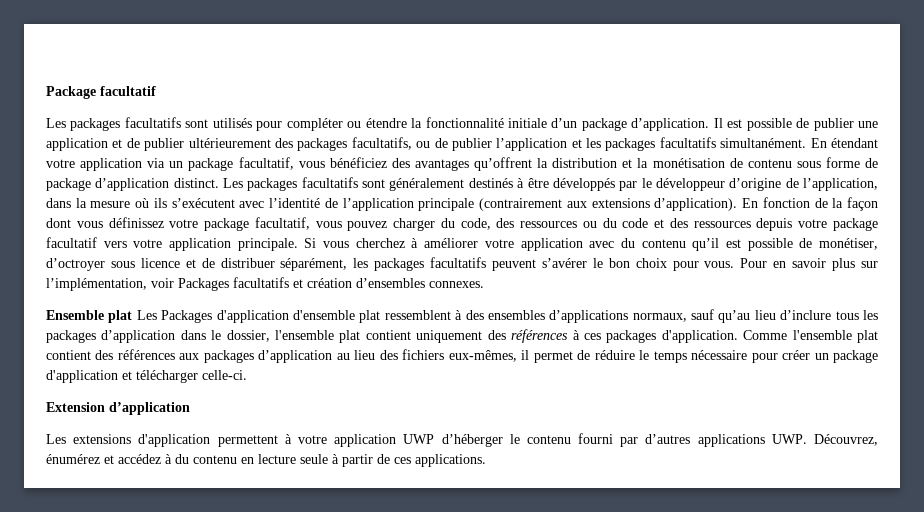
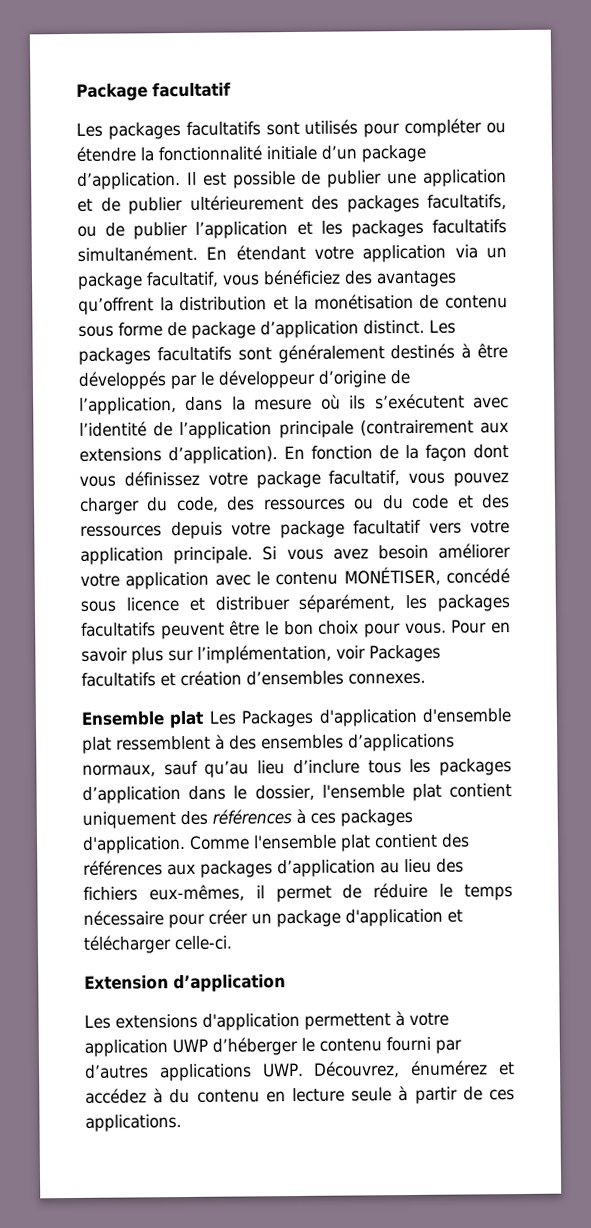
- Si vous cherchez à améliorer votre application avec du contenu qu’il est possible de monétiser, d’octroyer sous licence et de distribuer séparément, les packages facultatifs peuvent s’avérer le bon choix pour vous.
+ Si vous avez besoin améliorer votre application avec le contenu MONÉTISER, concédé sous licence et distribuer séparément, les packages facultatifs peuvent être le bon choix pour vous.

